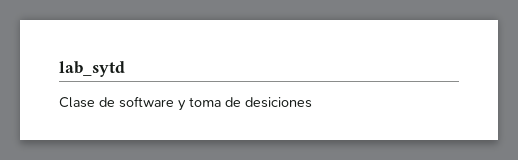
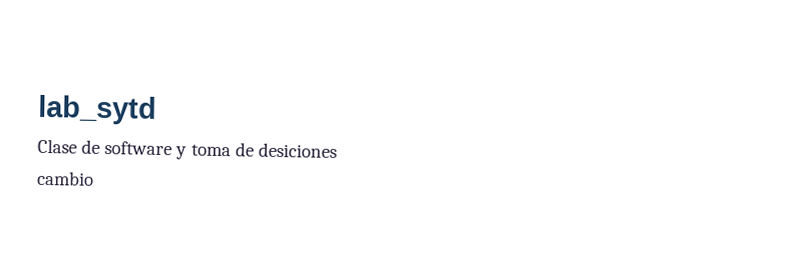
+ cambio

